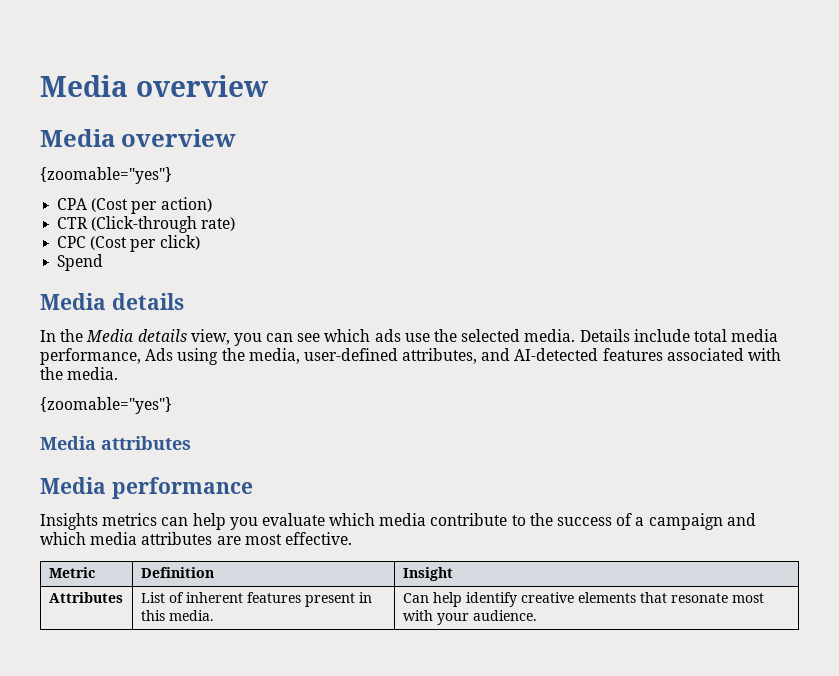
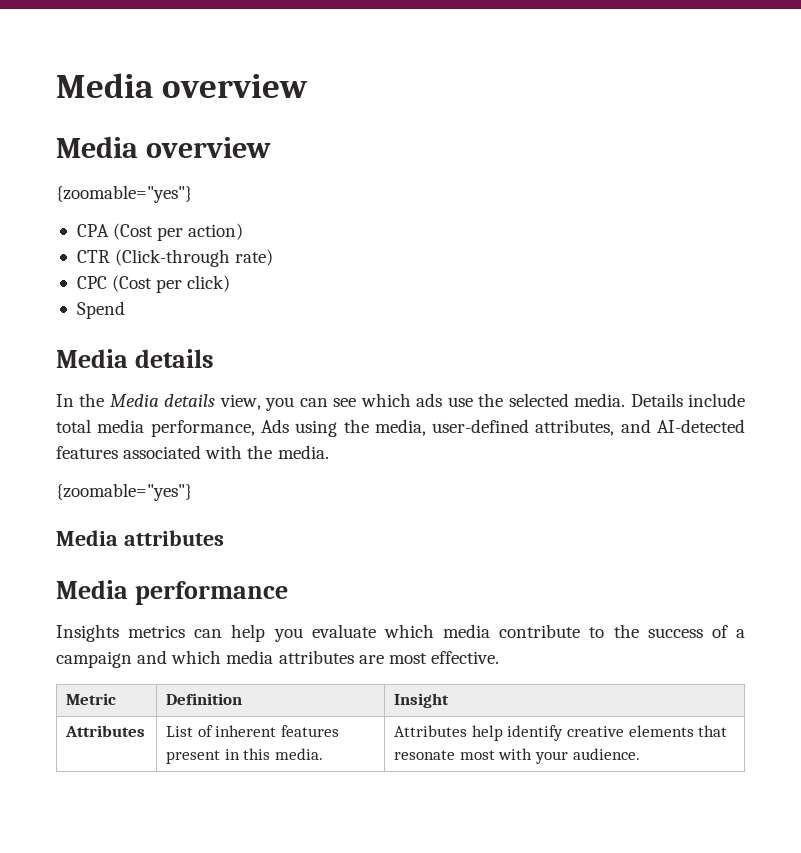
- Attributes | List of inherent features present in this media. | Can help identify creative elements that resonate most with your audience.
+ Attributes | List of inherent features present in this media. | Attributes help identify creative elements that resonate most with your audience.

